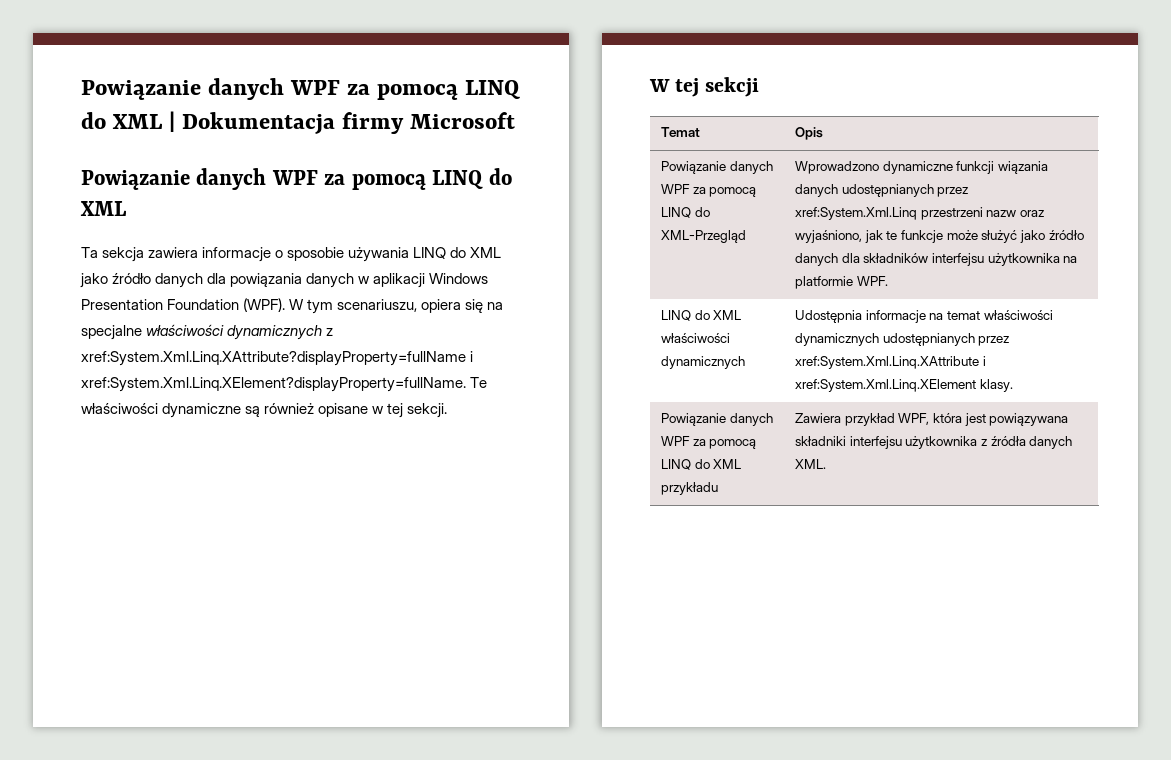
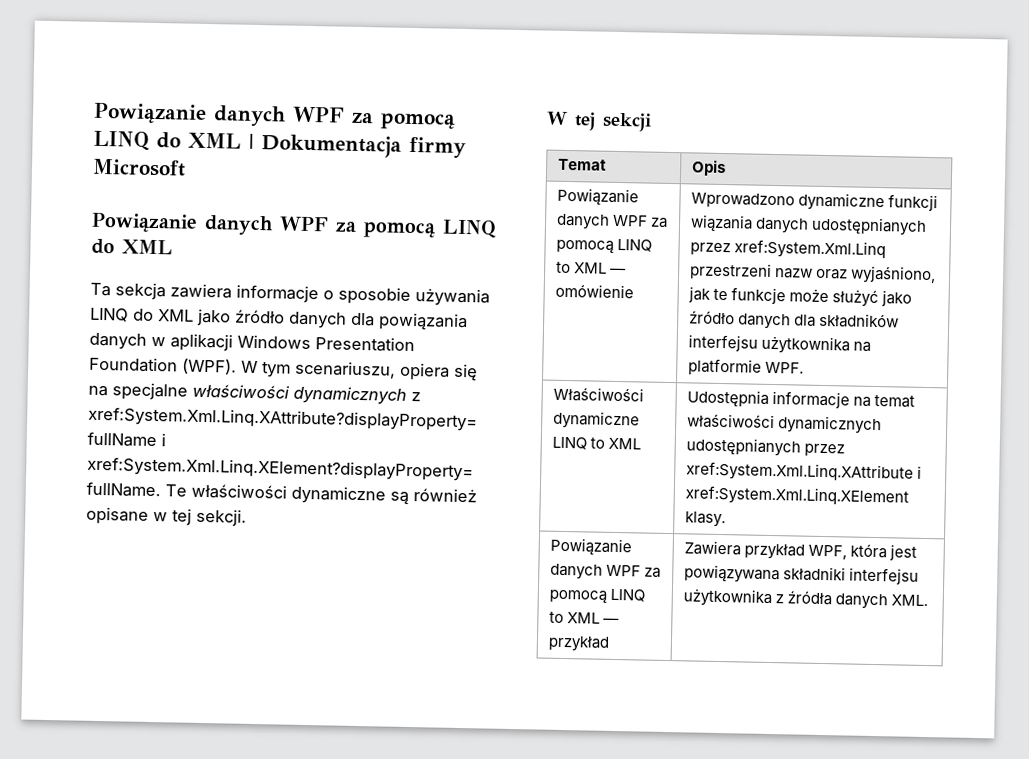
- Powiązanie danych WPF za pomocą LINQ do XML-Przegląd | Wprowadzono dynamiczne funkcji wiązania danych udostępnianych przez xref:System.Xml.Linq przestrzeni nazw oraz wyjaśniono, jak te funkcje może służyć jako źródło danych dla składników interfejsu użytkownika na platformie WPF.
+ Powiązanie danych WPF za pomocą LINQ to XML — omówienie | Wprowadzono dynamiczne funkcji wiązania danych udostępnianych przez xref:System.Xml.Linq przestrzeni nazw oraz wyjaśniono, jak te funkcje może służyć jako źródło danych dla składników interfejsu użytkownika na platformie WPF.
- LINQ do XML właściwości dynamicznych | Udostępnia informacje na temat właściwości dynamicznych udostępnianych przez xref:System.Xml.Linq.XAttribute i xref:System.Xml.Linq.XElement klasy.
+ Właściwości dynamiczne LINQ to XML | Udostępnia informacje na temat właściwości dynamicznych udostępnianych przez xref:System.Xml.Linq.XAttribute i xref:System.Xml.Linq.XElement klasy.
- Powiązanie danych WPF za pomocą LINQ do XML przykładu | Zawiera przykład WPF, która jest powiązywana składniki interfejsu użytkownika z źródła danych XML.
+ Powiązanie danych WPF za pomocą LINQ to XML — przykład | Zawiera przykład WPF, która jest powiązywana składniki interfejsu użytkownika z źródła danych XML.

